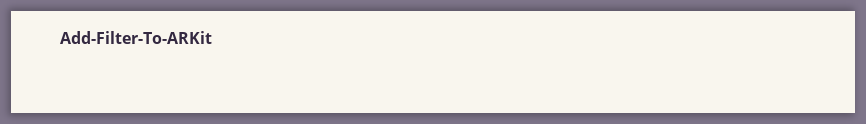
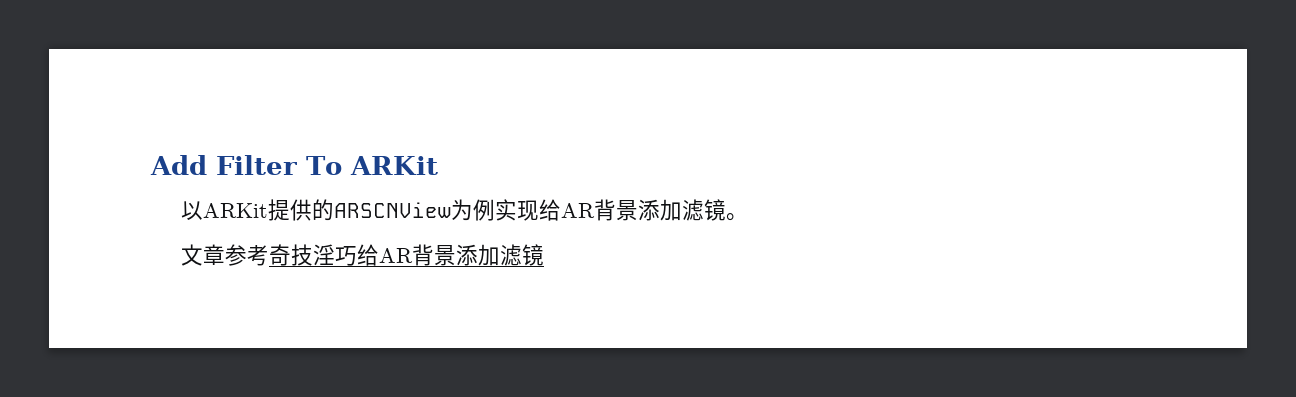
- Add-Filter-To-ARKit
+ Add Filter To ARKit
+ 以ARKit提供的ARSCNView为例实现给AR背景添加滤镜。
+ 文章参考奇技淫巧给AR背景添加滤镜

